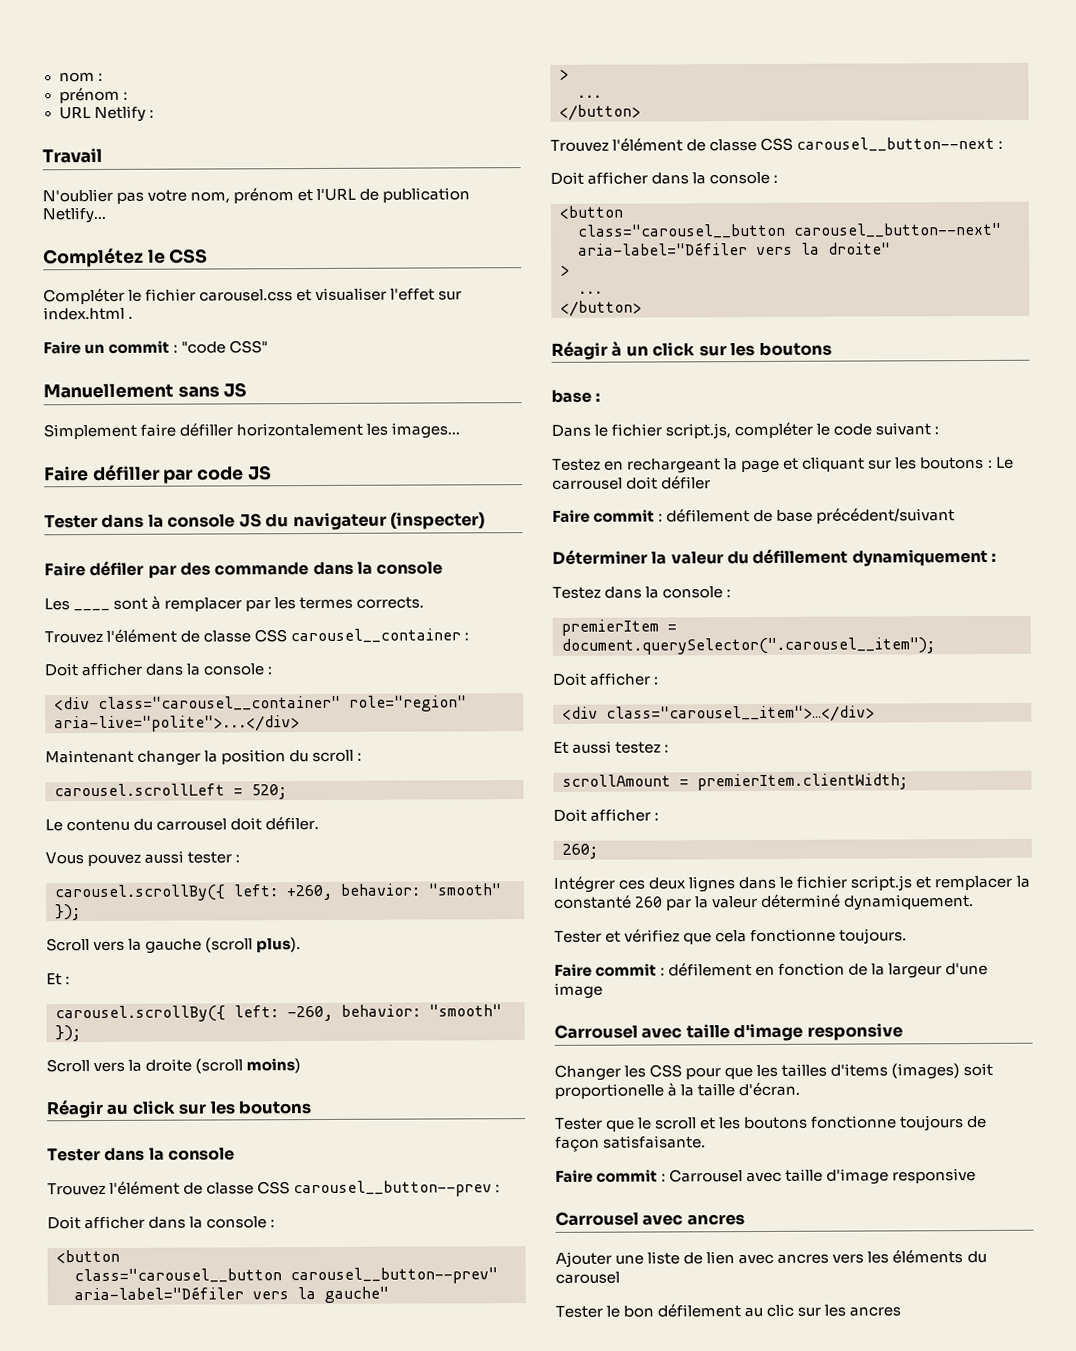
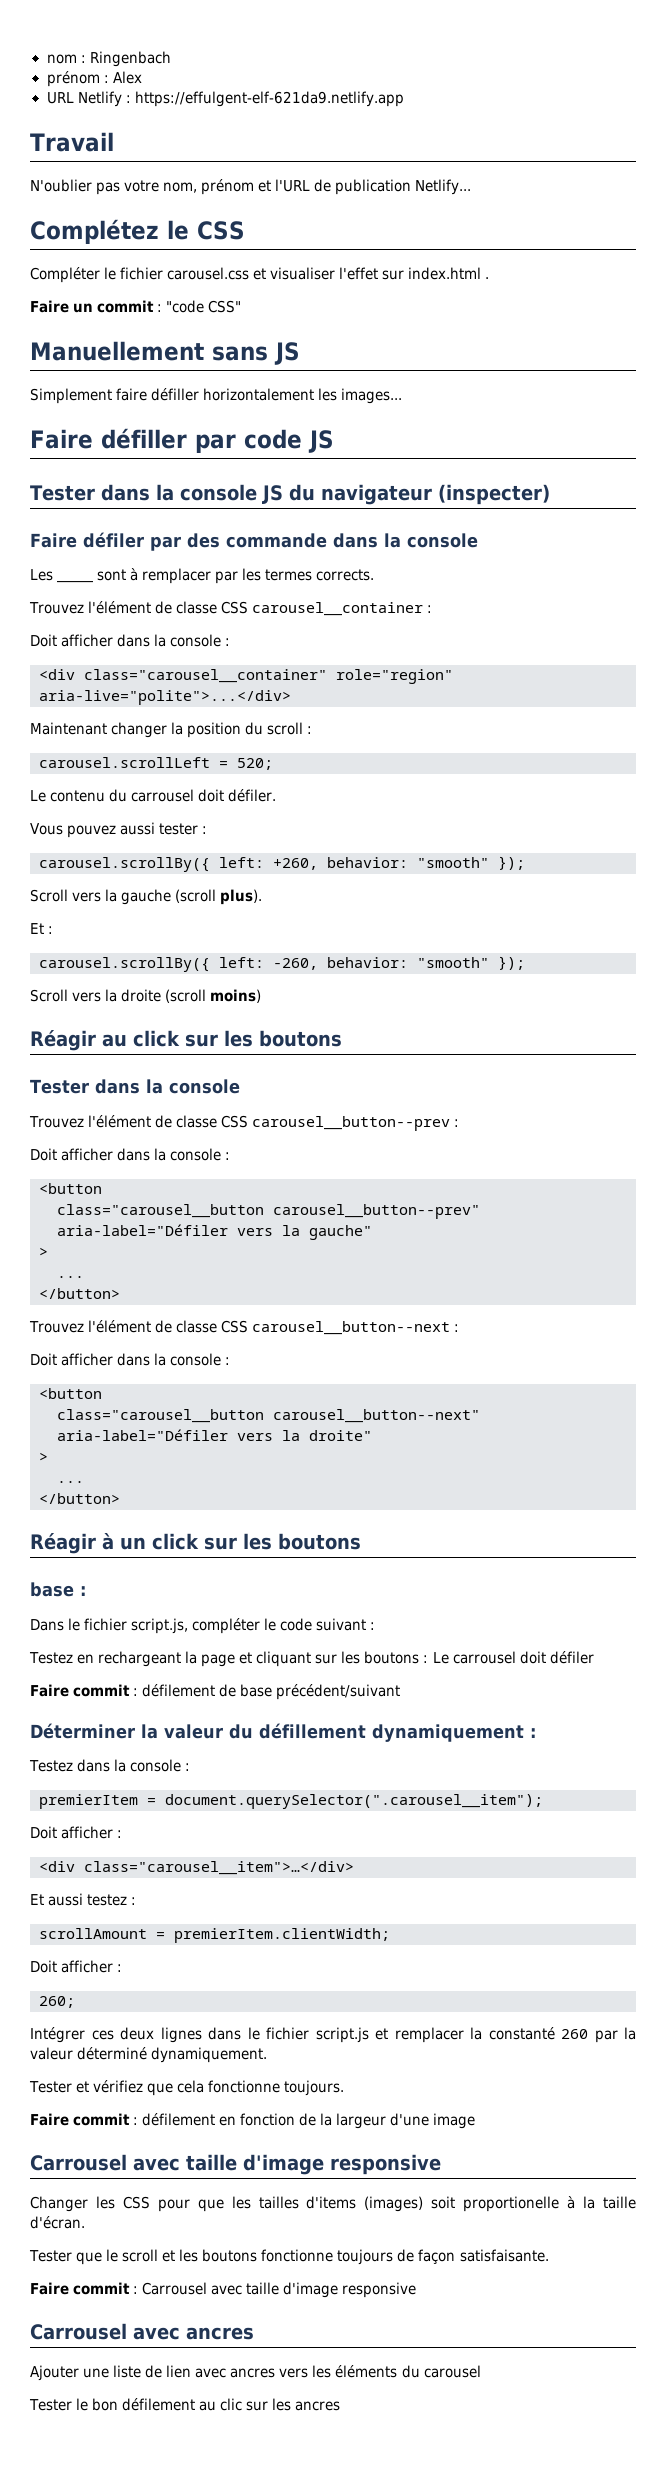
- nom :
+ nom : Ringenbach
- prénom :
+ prénom : Alex
- URL Netlify :
+ URL Netlify : https://effulgent-elf-621da9.netlify.app

